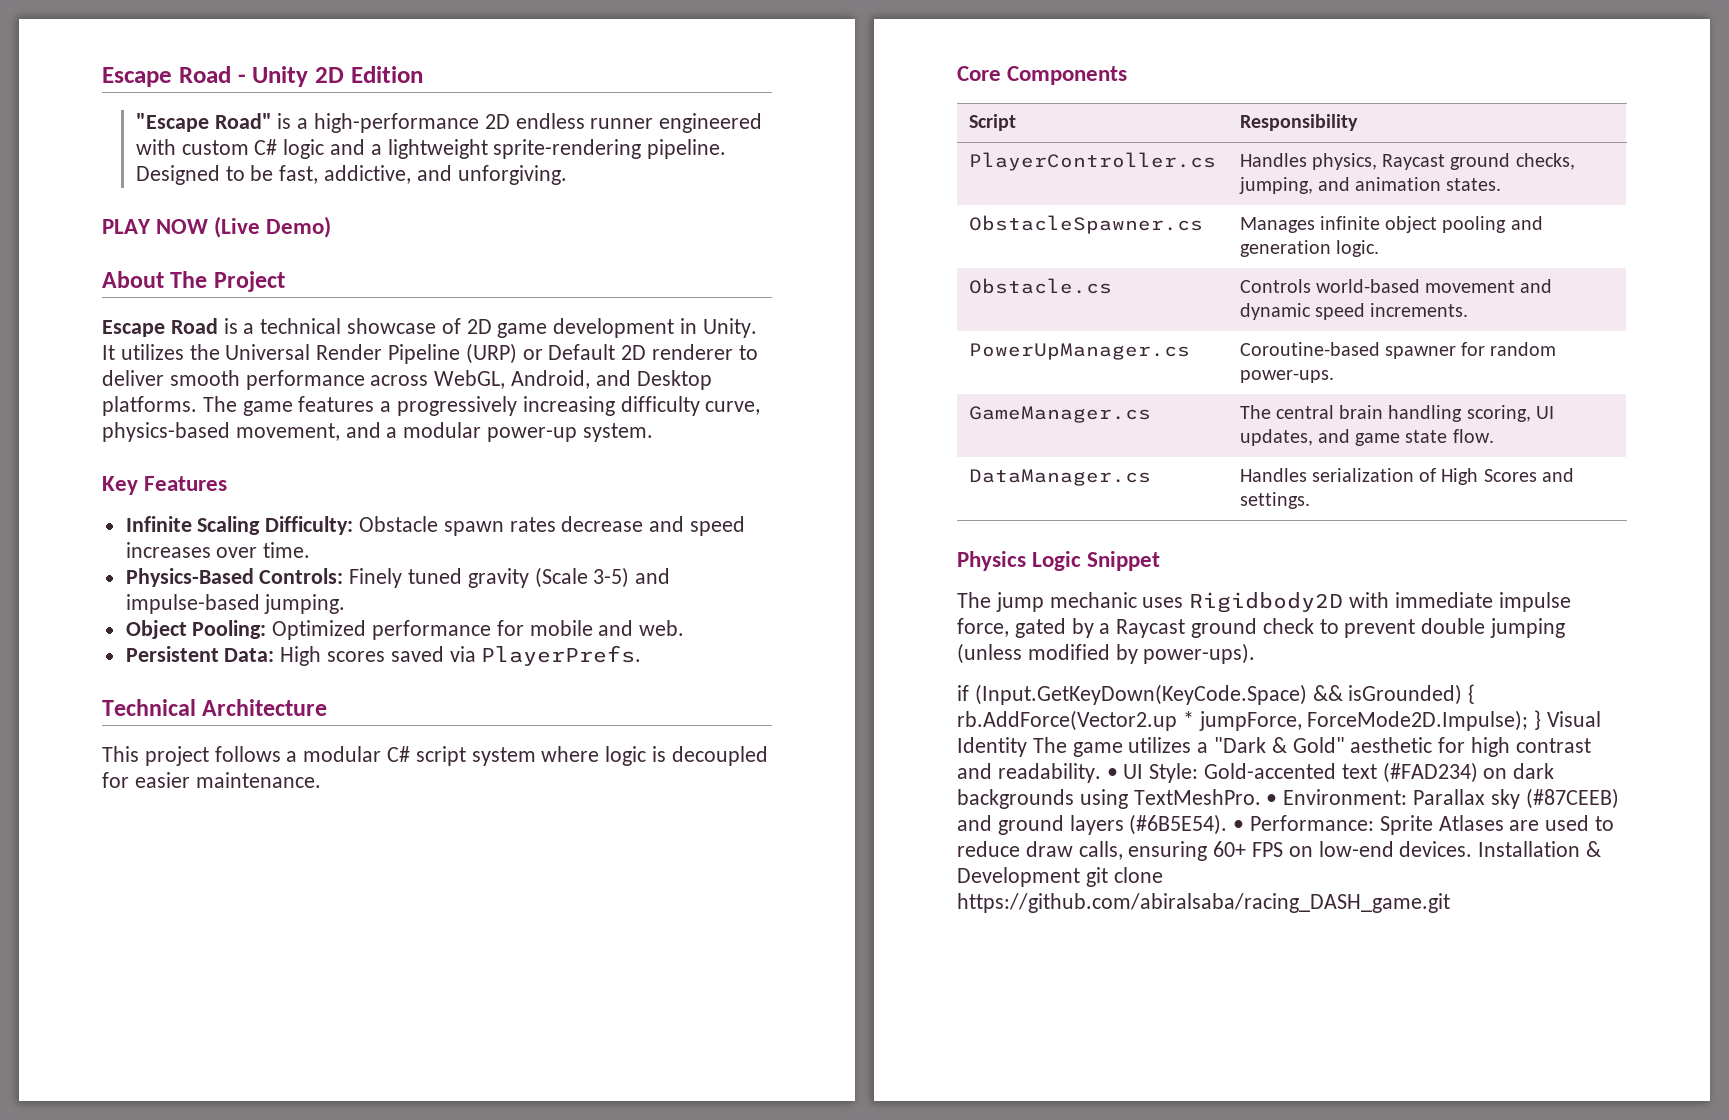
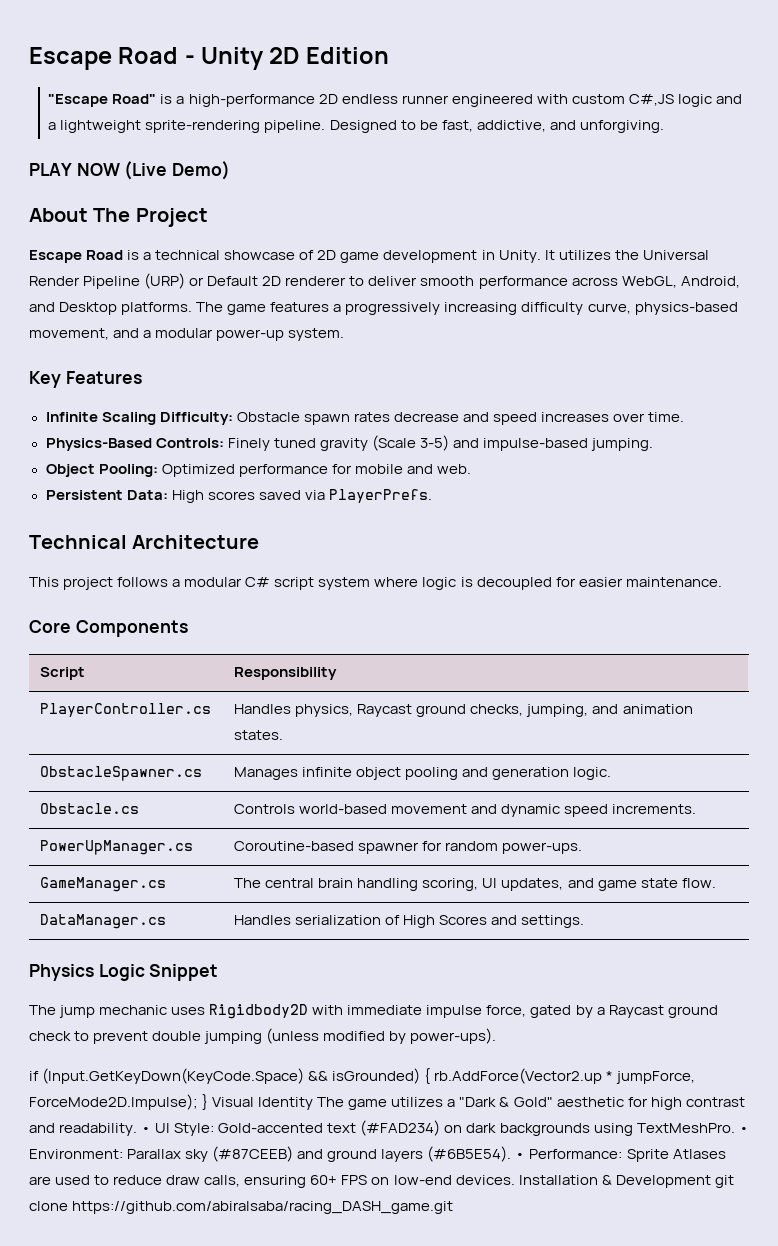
- "Escape Road" is a high-performance 2D endless runner engineered with custom C# logic and a lightweight sprite-rendering pipeline.
+ "Escape Road" is a high-performance 2D endless runner engineered with custom C#,JS logic and a lightweight sprite-rendering pipeline.

